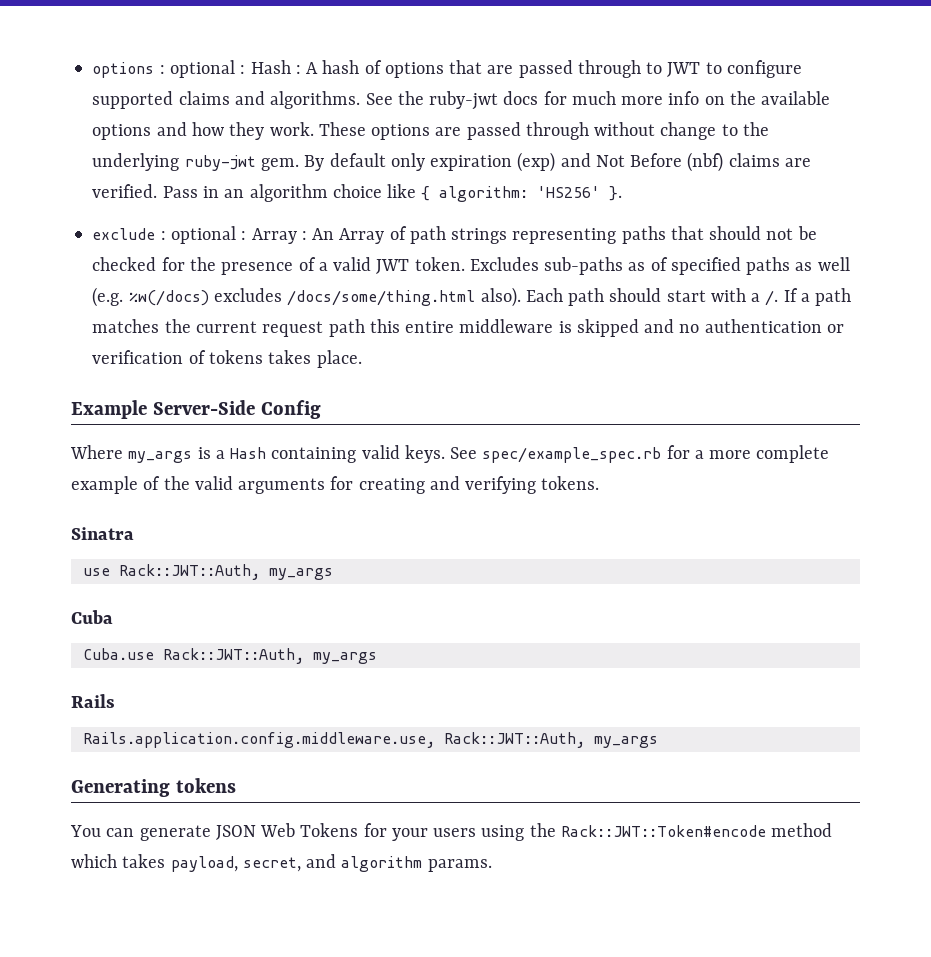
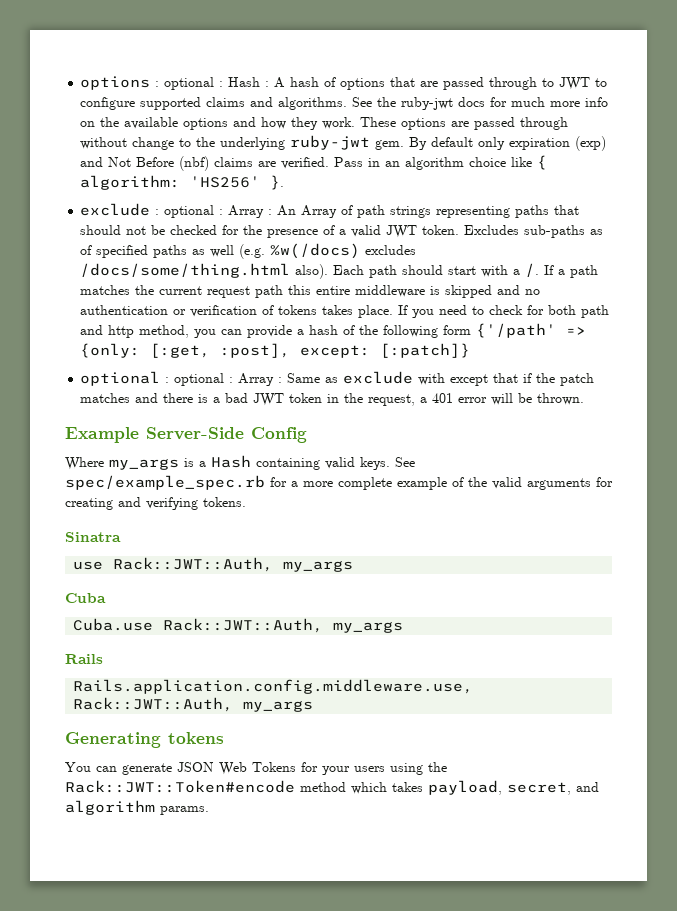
+ If you need to check for both path and http method, you can provide a hash of the following form {'/path' => {only: [:get, :post], except: [:patch]}
+ optional : optional : Array : Same as exclude with except that if the patch matches and there is a bad JWT token in the request, a 401 error will be thrown.

